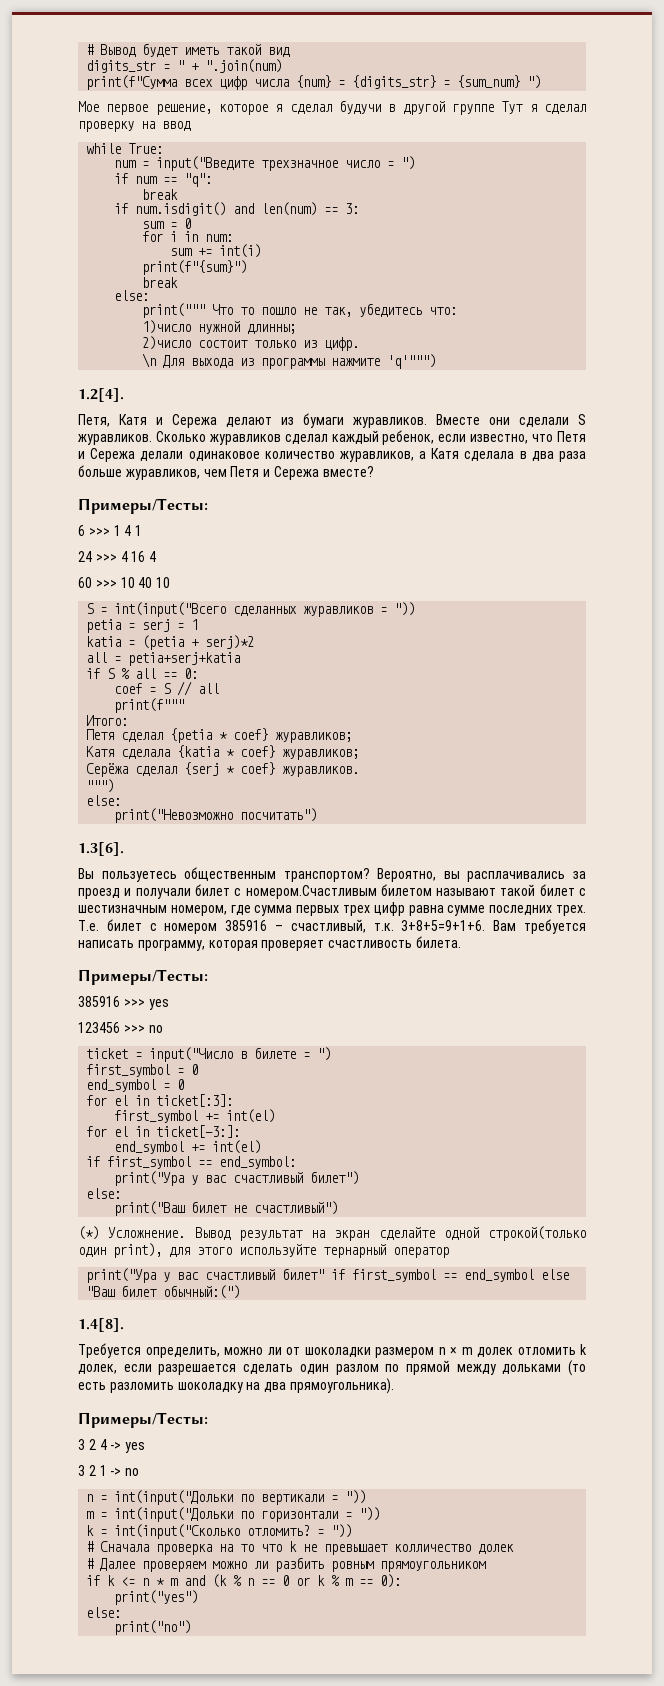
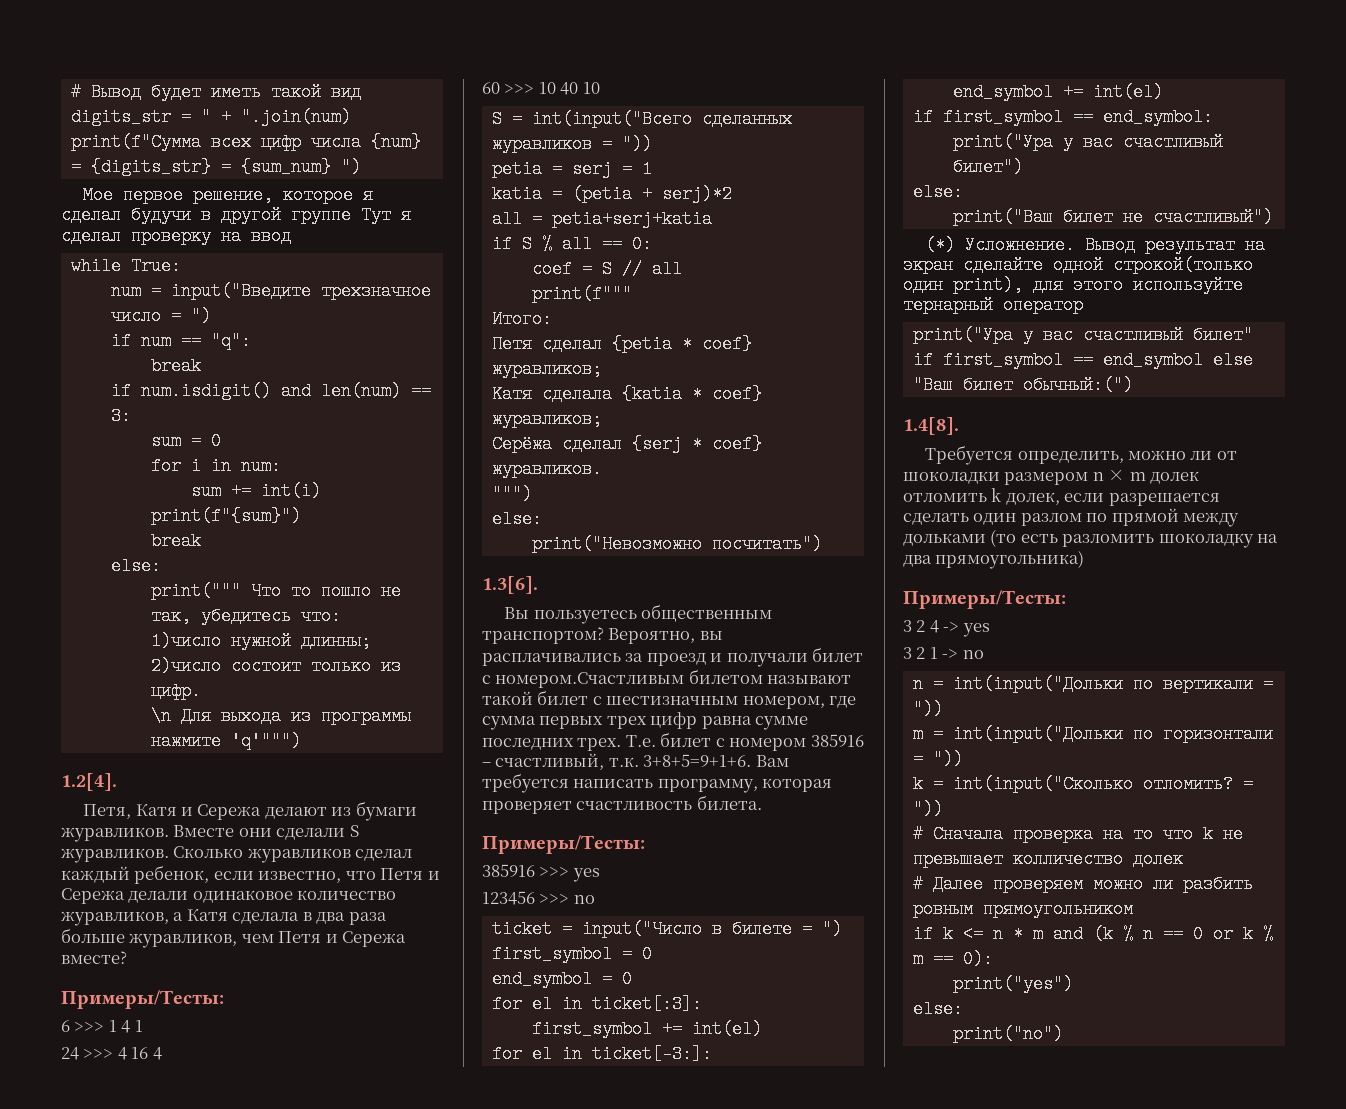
- Требуется определить, можно ли от шоколадки размером n × m долек отломить k долек, если разрешается сделать один разлом по прямой между дольками (то есть разломить шоколадку на два прямоугольника).
+ Требуется определить, можно ли от шоколадки размером n × m долек отломить k долек, если разрешается сделать один разлом по прямой между дольками (то есть разломить шоколадку на два прямоугольника)

